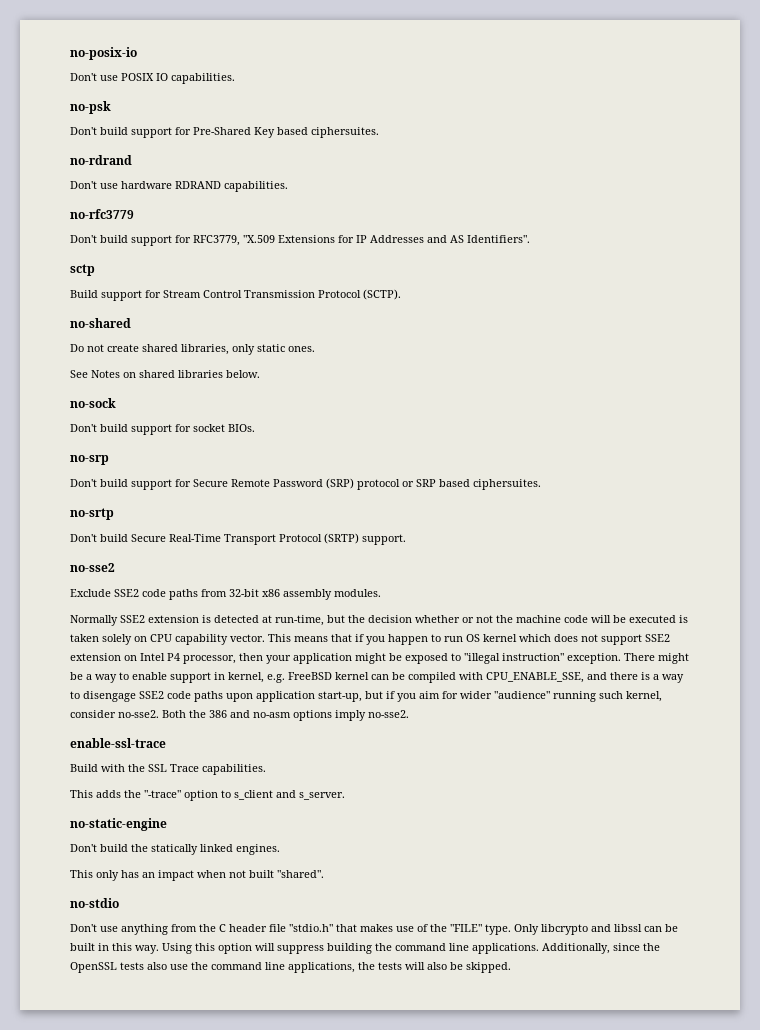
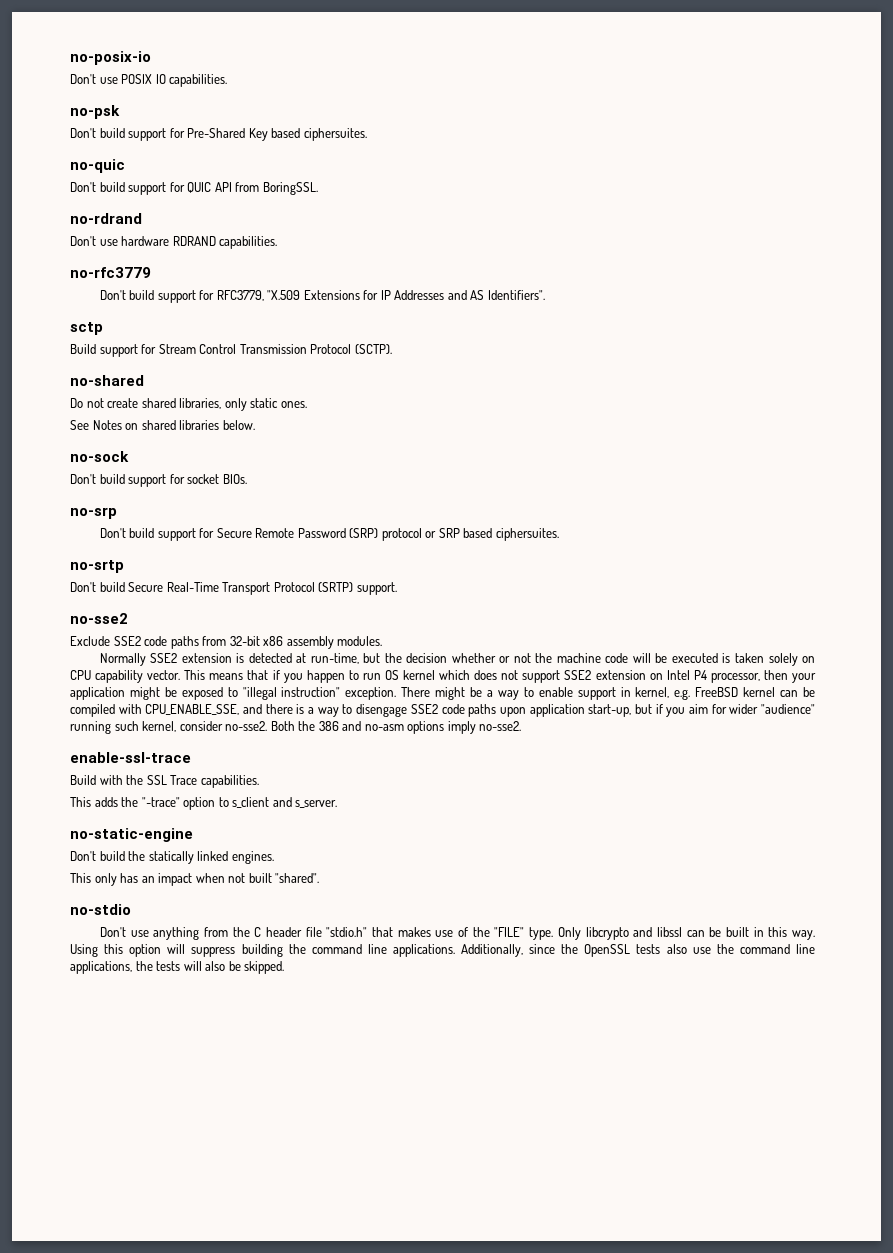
+ no-quic
+ Don't build support for QUIC API from BoringSSL.

